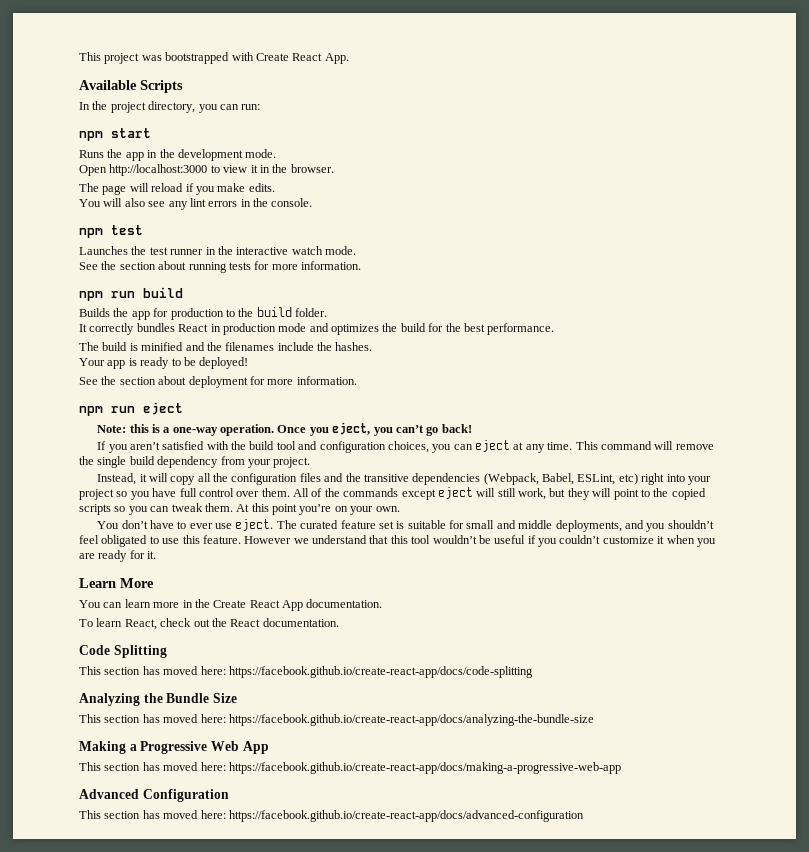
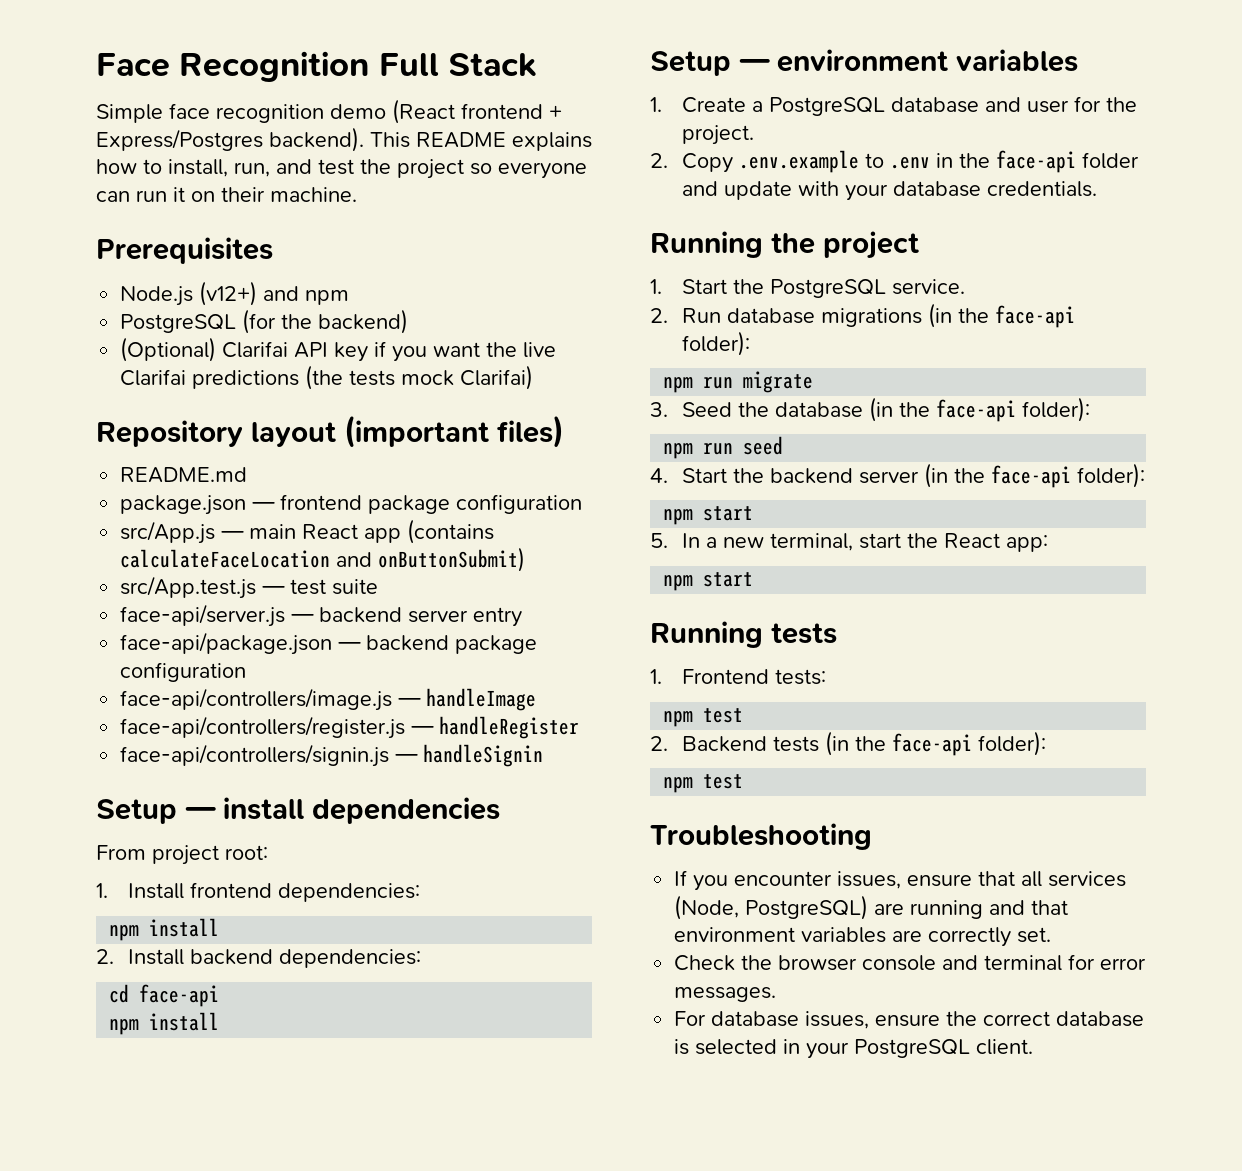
- This project was bootstrapped with Create React App.
- Available Scripts
- In the project directory, you can run:
+ Face Recognition Full Stack
+ Simple face recognition demo (React frontend + Express/Postgres backend). This README explains how to install, run, and test the project so everyone can run it on their machine.
+ Prerequisites
+ Node.js (v12+) and npm
+ PostgreSQL (for the backend)
+ (Optional) Clarifai API key if you want the live Clarifai predictions (the tests mock Clarifai)
+ Repository layout (important files)
+ README.md
+ package.json — frontend package configuration
+ src/App.js — main React app (contains calculateFaceLocation and onButtonSubmit)
+ src/App.test.js — test suite
+ face-api/server.js — backend server entry
+ face-api/package.json — backend package configuration
+ face-api/controllers/image.js — handleImage
+ face-api/controllers/register.js — handleRegister
+ face-api/controllers/signin.js — handleSignin
+ Setup — install dependencies
+ From project root:
+ 1. Install frontend dependencies:
+ npm install
+ 2. Install backend dependencies:
+ cd face-api
+ npm install
+ Setup — environment variables
+ 1. Create a PostgreSQL database and user for the project.
+ 2. Copy .env.example to .env in the face-api folder and update with your database credentials.
+ Running the project
+ 1. Start the PostgreSQL service.
+ 2. Run database migrations (in the face-api folder):
+ npm run migrate
+ 3. Seed the database (in the face-api folder):
+ npm run seed
+ 4. Start the backend server (in the face-api folder):
  npm start
- Runs the app in the development mode.
- Open http://localhost:3000 to view it in the browser.
- The page will reload if you make edits.
- You will also see any lint errors in the console.
+ 5. In a new terminal, start the React app:
+ npm start
+ Running tests
+ 1. Frontend tests:
  npm test
- Launches the test runner in the interactive watch mode.
- See the section about running tests for more information.
- npm run build
- Builds the app for production to the build folder.
- It correctly bundles React in production mode and optimizes the build for the best performance.
- The build is minified and the filenames include the hashes.
- Your app is ready to be deployed!
- See the section about deployment for more information.
- npm run eject
- Note: this is a one-way operation. Once you eject, you can’t go back!
- If you aren’t satisfied with the build tool and configuration choices, you can eject at any time. This command will remove the single build dependency from your project.
- Instead, it will copy all the configuration files and the transitive dependencies (Webpack, Babel, ESLint, etc) right into your project so you have full control over them. All of the commands except eject will still work, but they will point to the copied scripts so you can tweak them. At this point you’re on your own.
- You don’t have to ever use eject. The curated feature set is suitable for small and middle deployments, and you shouldn’t feel obligated to use this feature. However we understand that this tool wouldn’t be useful if you couldn’t customize it when you are ready for it.
- Learn More
- You can learn more in the Create React App documentation.
- To learn React, check out the React documentation.
- Code Splitting
- This section has moved here: https://facebook.github.io/create-react-app/docs/code-splitting
- Analyzing the Bundle Size
- This section has moved here: https://facebook.github.io/create-react-app/docs/analyzing-the-bundle-size
- Making a Progressive Web App
- This section has moved here: https://facebook.github.io/create-react-app/docs/making-a-progressive-web-app
- Advanced Configuration
- This section has moved here: https://facebook.github.io/create-react-app/docs/advanced-configuration
+ 2. Backend tests (in the face-api folder):
+ npm test
+ Troubleshooting
+ If you encounter issues, ensure that all services (Node, PostgreSQL) are running and that environment variables are correctly set.
+ Check the browser console and terminal for error messages.
+ For database issues, ensure the correct database is selected in your PostgreSQL client.

